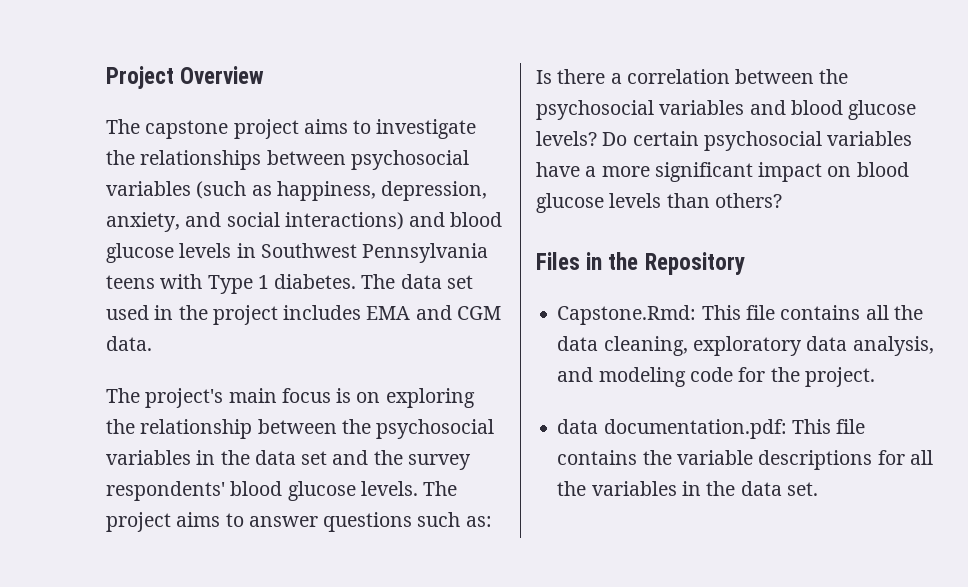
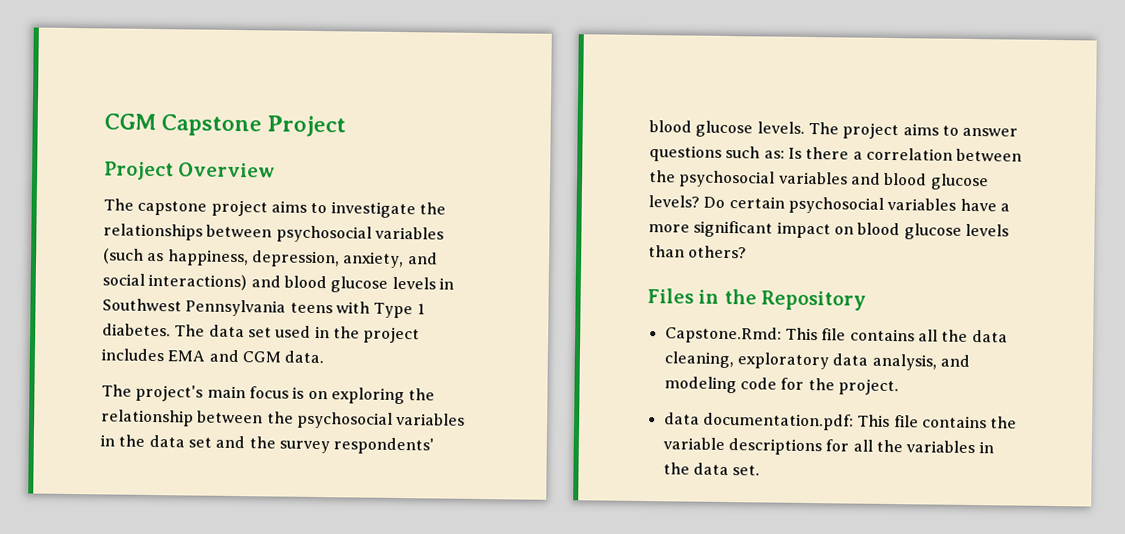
+ CGM Capstone Project

